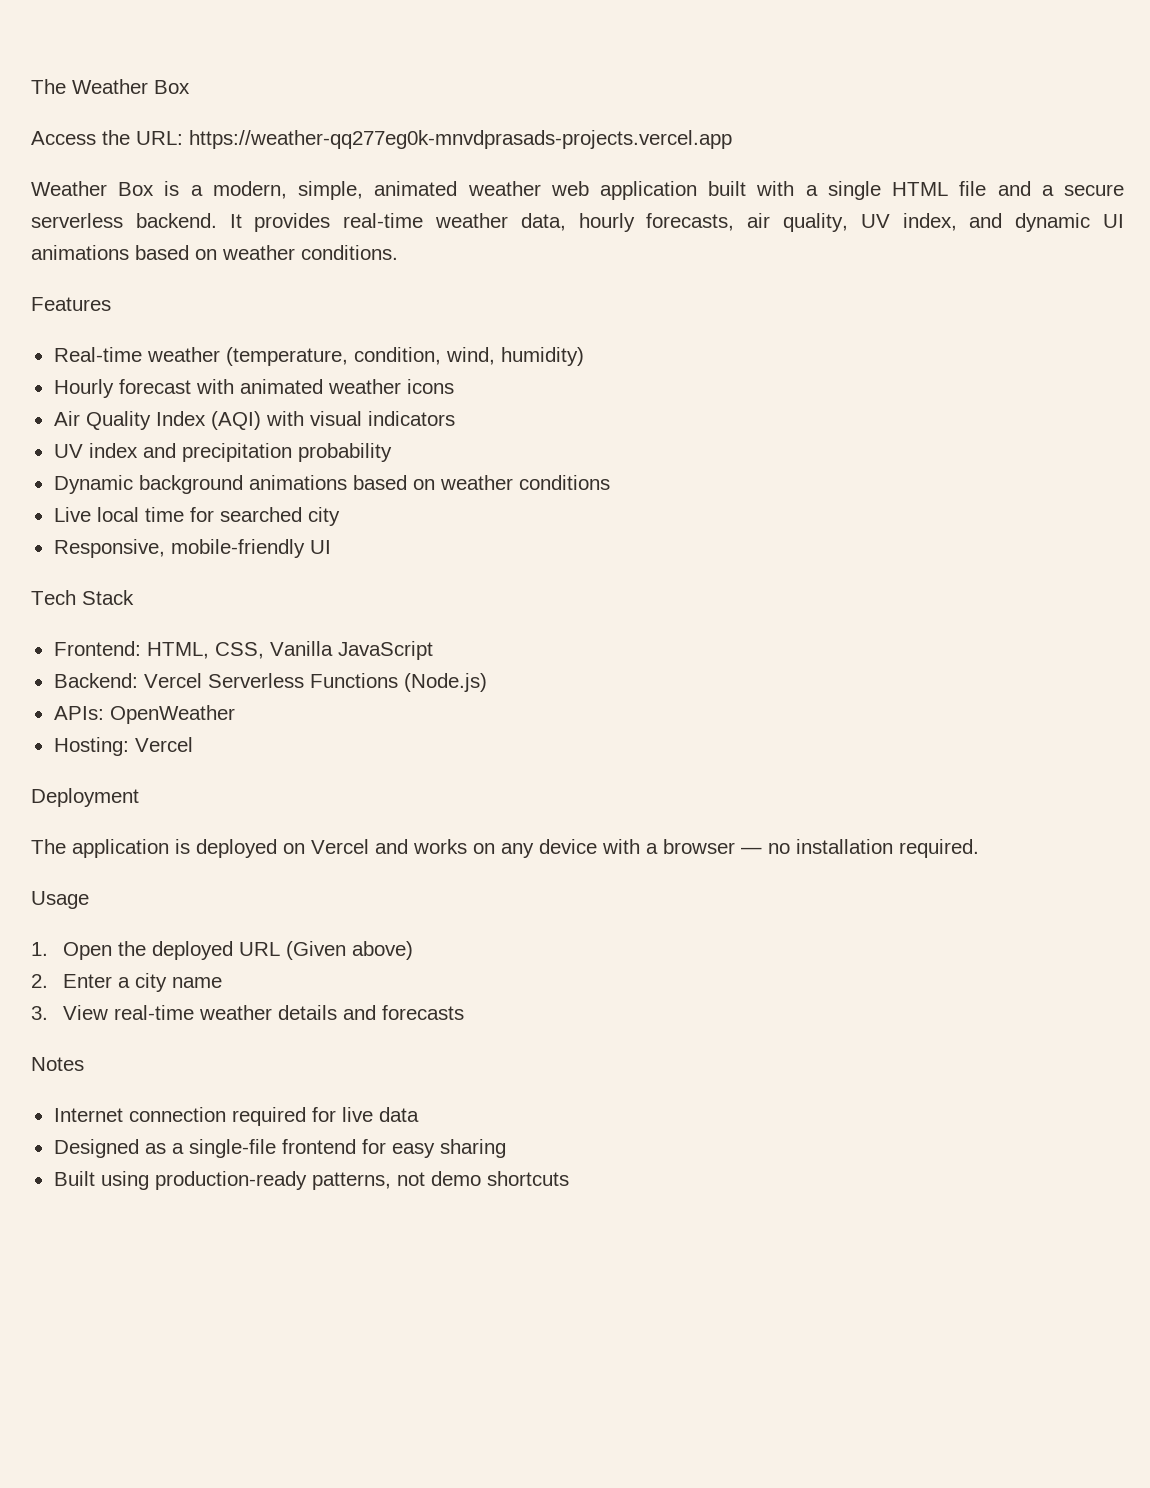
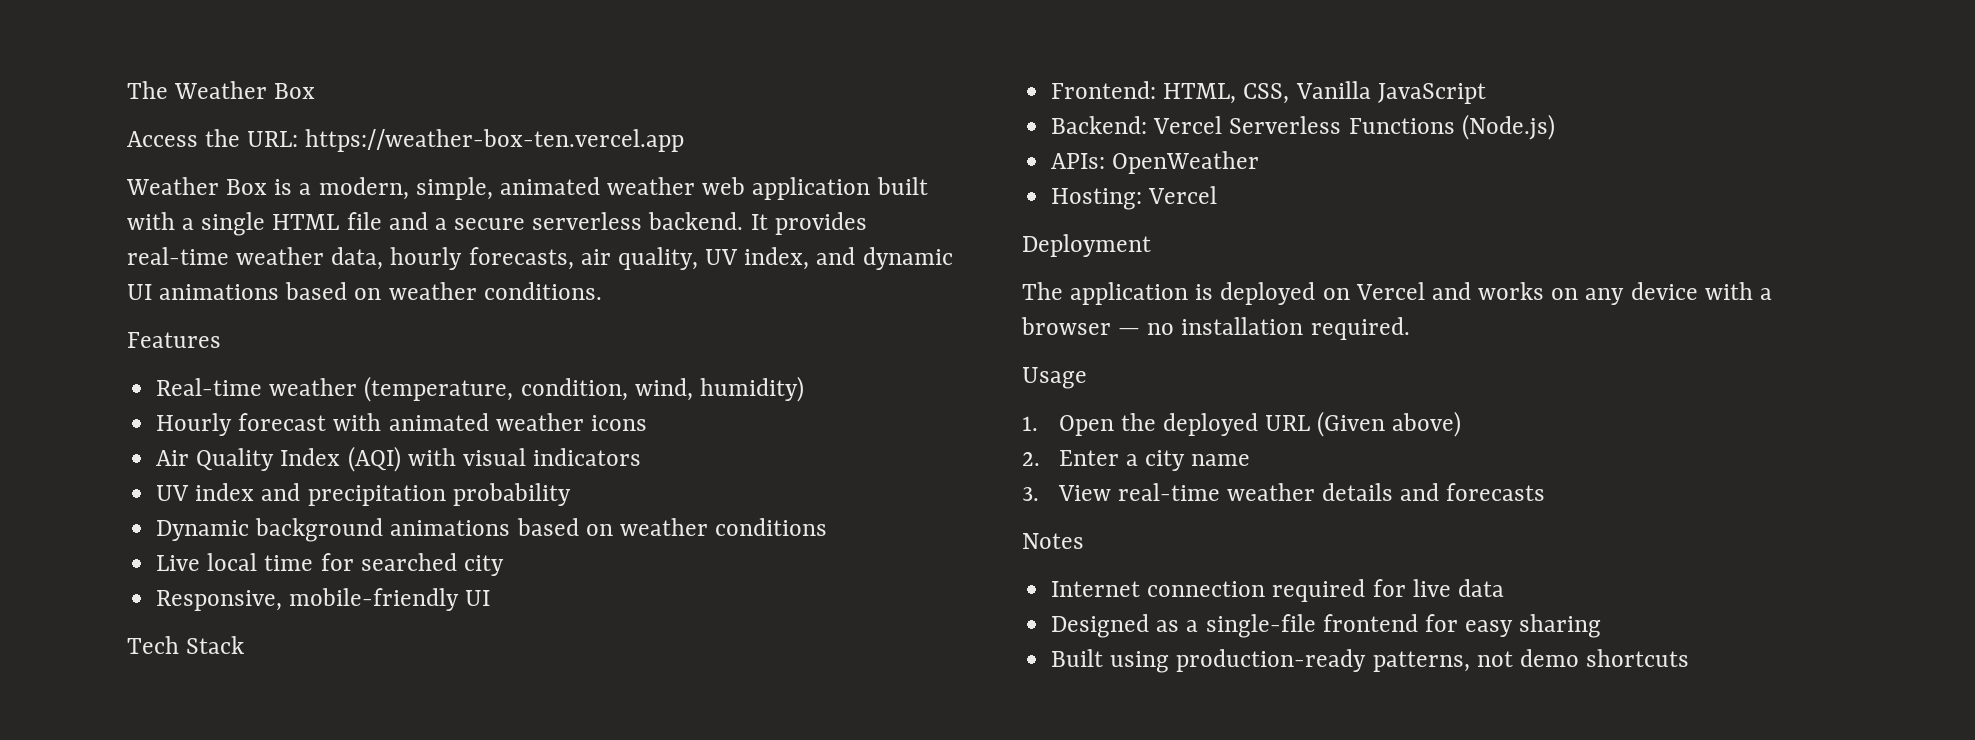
- Access the URL: https://weather-qq277eg0k-mnvdprasads-projects.vercel.app
+ Access the URL: https://weather-box-ten.vercel.app

